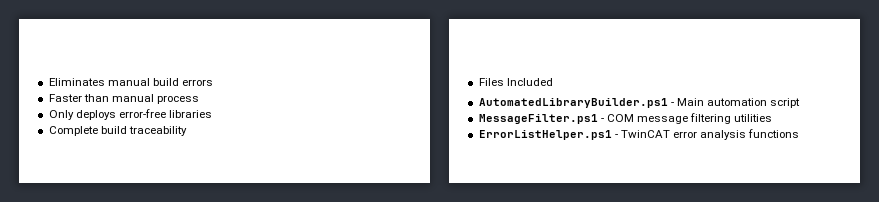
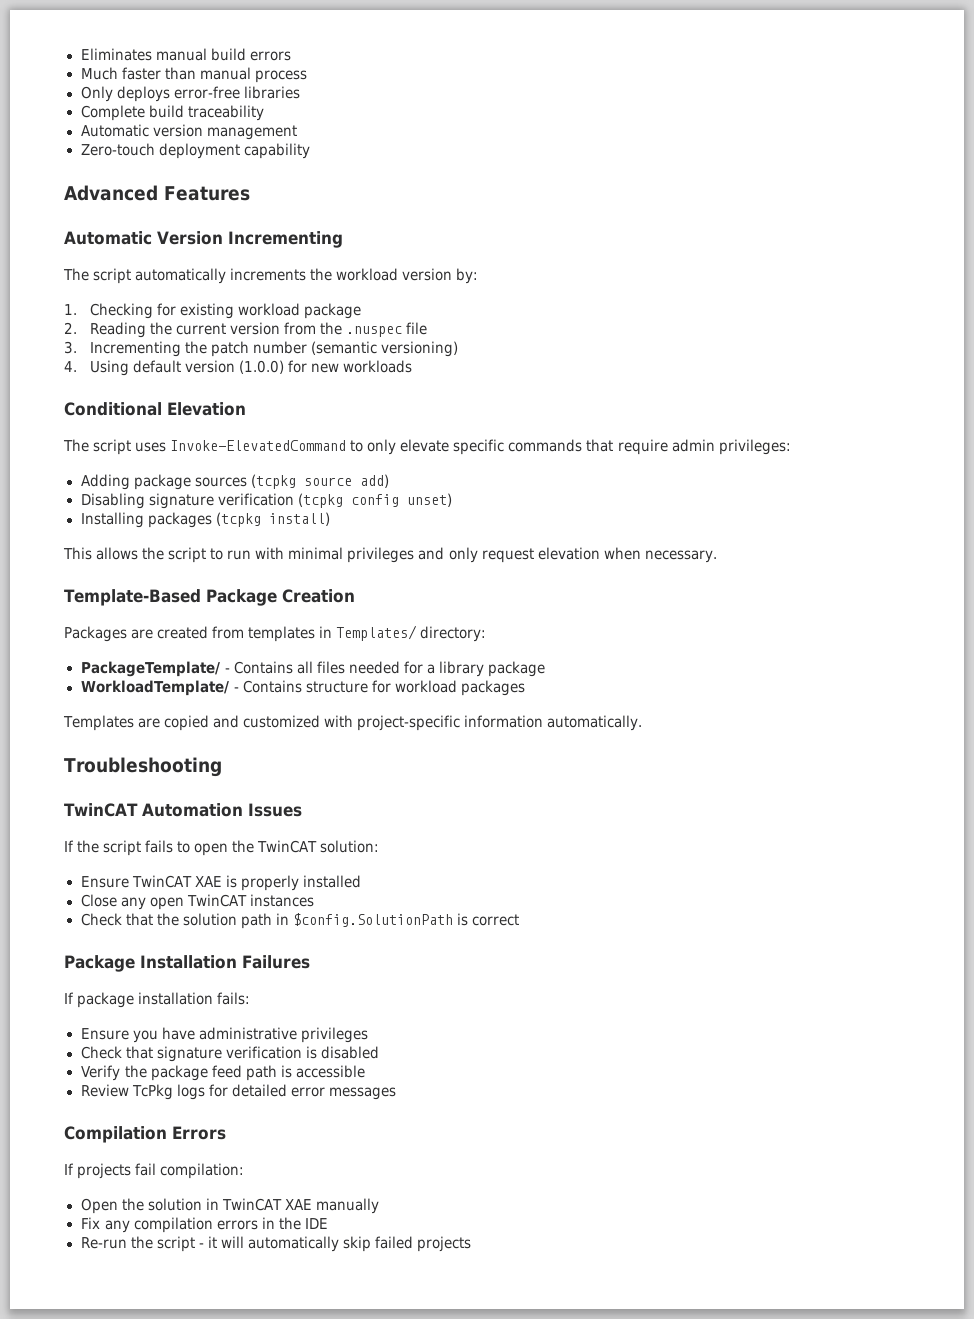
- Faster than manual process
+ Much faster than manual process
- Files Included
- AutomatedLibraryBuilder.ps1 - Main automation script
- MessageFilter.ps1 - COM message filtering utilities
- ErrorListHelper.ps1 - TwinCAT error analysis functions
+ Automatic version management
+ Zero-touch deployment capability
+ Advanced Features
+ Automatic Version Incrementing
+ The script automatically increments the workload version by:
+ 1. Checking for existing workload package
+ 2. Reading the current version from the .nuspec file
+ 3. Incrementing the patch number (semantic versioning)
+ 4. Using default version (1.0.0) for new workloads
+ Conditional Elevation
+ The script uses Invoke-ElevatedCommand to only elevate specific commands that require admin privileges:
+ Adding package sources (tcpkg source add)
+ Disabling signature verification (tcpkg config unset)
+ Installing packages (tcpkg install)
+ This allows the script to run with minimal privileges and only request elevation when necessary.
+ Template-Based Package Creation
+ Packages are created from templates in Templates/ directory:
+ PackageTemplate/ - Contains all files needed for a library package
+ WorkloadTemplate/ - Contains structure for workload packages
+ Templates are copied and customized with project-specific information automatically.
+ Troubleshooting
+ TwinCAT Automation Issues
+ If the script fails to open the TwinCAT solution:
+ Ensure TwinCAT XAE is properly installed
+ Close any open TwinCAT instances
+ Check that the solution path in $config.SolutionPath is correct
+ Package Installation Failures
+ If package installation fails:
+ Ensure you have administrative privileges
+ Check that signature verification is disabled
+ Verify the package feed path is accessible
+ Review TcPkg logs for detailed error messages
+ Compilation Errors
+ If projects fail compilation:
+ Open the solution in TwinCAT XAE manually
+ Fix any compilation errors in the IDE
+ Re-run the script - it will automatically skip failed projects

